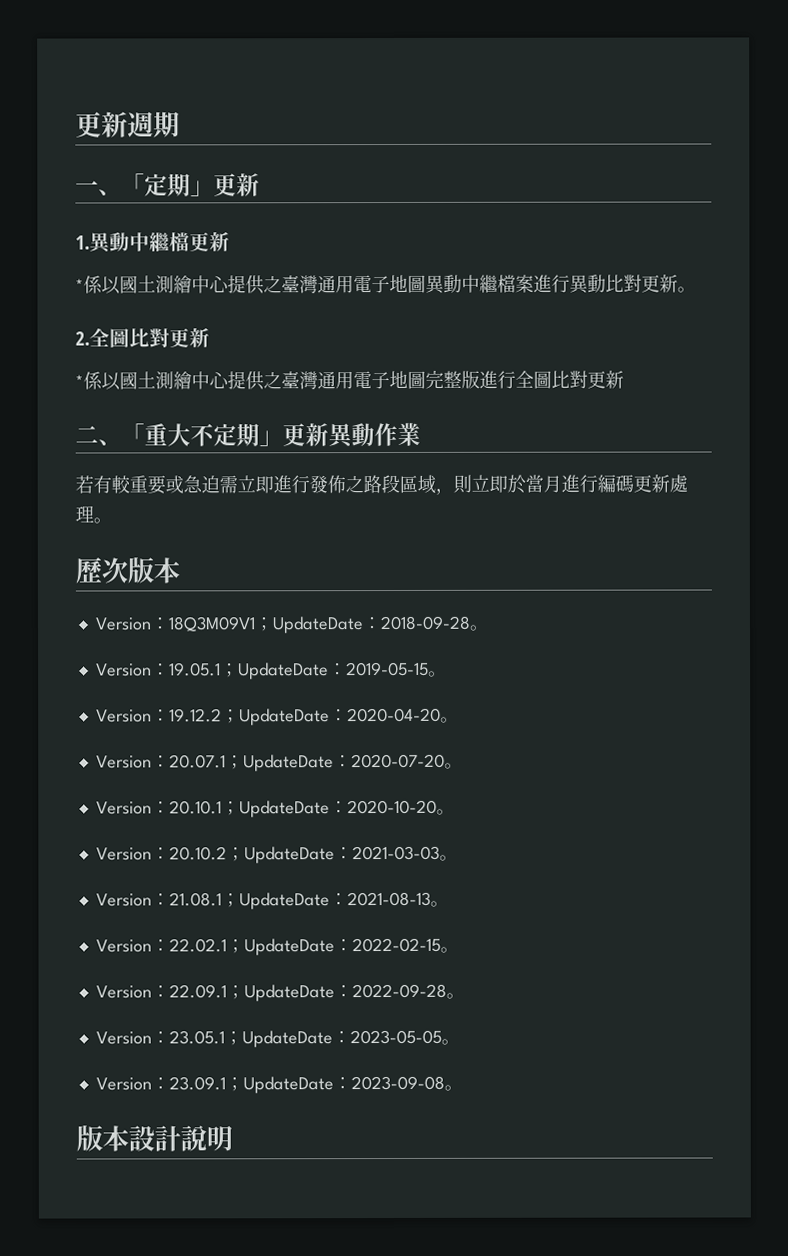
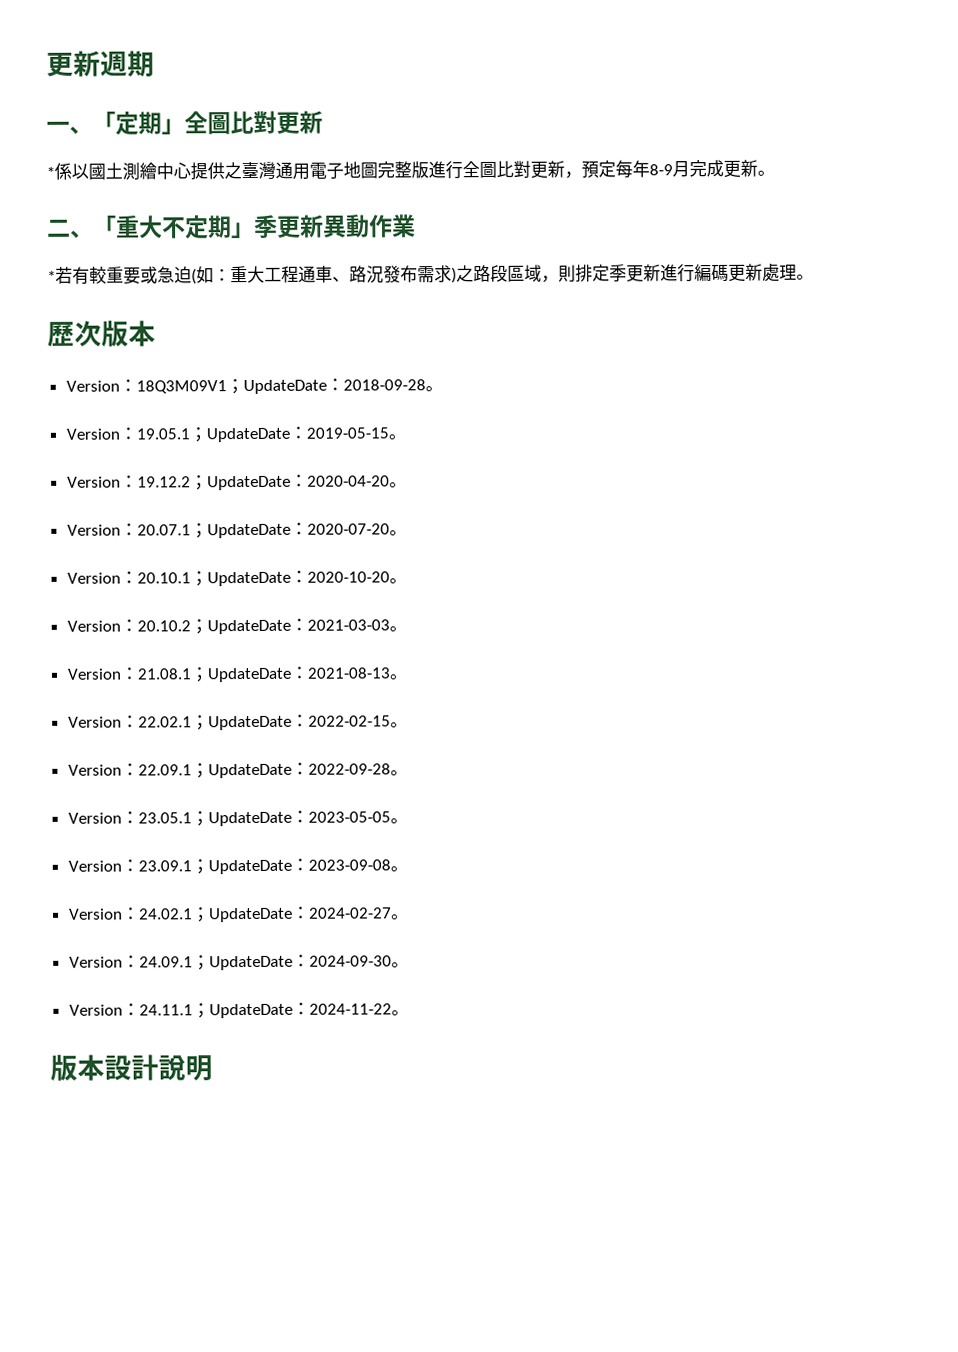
- 一、「定期」更新
- 1.異動中繼檔更新
- *係以國土測繪中心提供之臺灣通用電子地圖異動中繼檔案進行異動比對更新。
- 2.全圖比對更新
+ 一、「定期」全圖比對更新
- *係以國土測繪中心提供之臺灣通用電子地圖完整版進行全圖比對更新
+ *係以國土測繪中心提供之臺灣通用電子地圖完整版進行全圖比對更新，預定每年8-9月完成更新。
- 二、「重大不定期」更新異動作業
+ 二、「重大不定期」季更新異動作業
- 若有較重要或急迫需立即進行發佈之路段區域，則立即於當月進行編碼更新處理。
+ *若有較重要或急迫(如：重大工程通車、路況發布需求)之路段區域，則排定季更新進行編碼更新處理。
+ Version：24.02.1；UpdateDate：2024-02-27。
+ Version：24.09.1；UpdateDate：2024-09-30。
+ Version：24.11.1；UpdateDate：2024-11-22。

